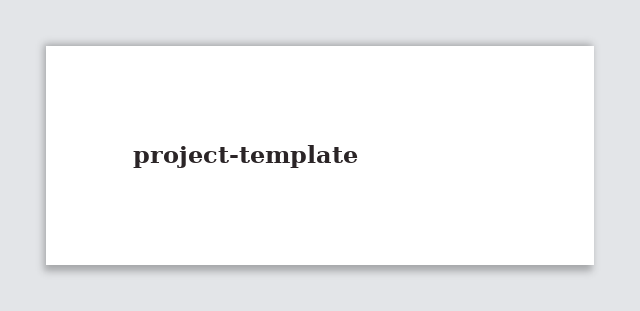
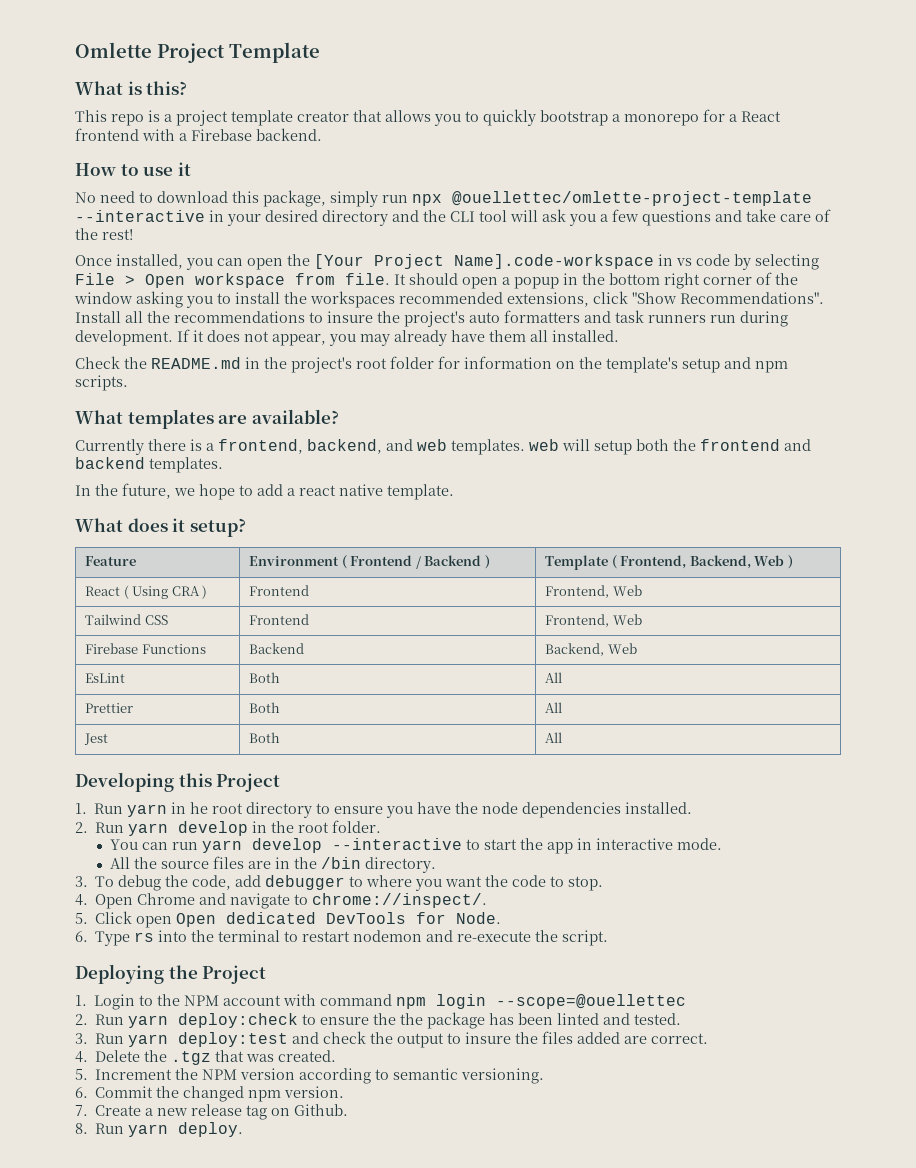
- project-template
+ Omlette Project Template
+ What is this?
+ This repo is a project template creator that allows you to quickly bootstrap a monorepo for a React frontend with a Firebase backend.
+ How to use it
+ No need to download this package, simply run npx @ouellettec/omlette-project-template --interactive in your desired directory and the CLI tool will ask you a few questions and take care of the rest!
+ Once installed, you can open the [Your Project Name].code-workspace in vs code by selecting File > Open workspace from file. It should open a popup in the bottom right corner of the window asking you to install the workspaces recommended extensions, click "Show Recommendations". Install all the recommendations to insure the project's auto formatters and task runners run during development. If it does not appear, you may already have them all installed.
+ Check the README.md in the project's root folder for information on the template's setup and npm scripts.
+ What templates are available?
+ Currently there is a frontend, backend, and web templates. web will setup both the frontend and backend templates.
+ In the future, we hope to add a react native template.
+ What does it setup?
+ Feature | Environment ( Frontend / Backend ) | Template ( Frontend, Backend, Web )
+ React ( Using CRA ) | Frontend | Frontend, Web
+ Tailwind CSS | Frontend | Frontend, Web
+ Firebase Functions | Backend | Backend, Web
+ EsLint | Both | All
+ Prettier | Both | All
+ Jest | Both | All
+ Developing this Project
+ 1. Run yarn in he root directory to ensure you have the node dependencies installed.
+ 2. Run yarn develop in the root folder.
+ You can run yarn develop --interactive to start the app in interactive mode.
+ All the source files are in the /bin directory.
+ 3. To debug the code, add debugger to where you want the code to stop.
+ 4. Open Chrome and navigate to chrome://inspect/.
+ 5. Click open Open dedicated DevTools for Node.
+ 6. Type rs into the terminal to restart nodemon and re-execute the script.
+ Deploying the Project
+ 1. Login to the NPM account with command npm login --scope=@ouellettec
+ 2. Run yarn deploy:check to ensure the the package has been linted and tested.
+ 3. Run yarn deploy:test and check the output to insure the files added are correct.
+ 4. Delete the .tgz that was created.
+ 5. Increment the NPM version according to semantic versioning.
+ 6. Commit the changed npm version.
+ 7. Create a new release tag on Github.
+ 8. Run yarn deploy.

